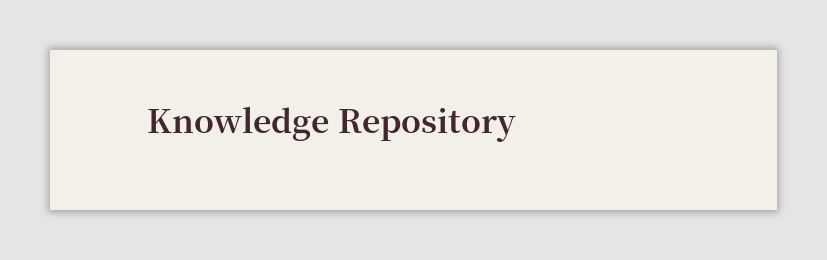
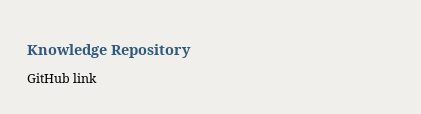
+ GitHub link

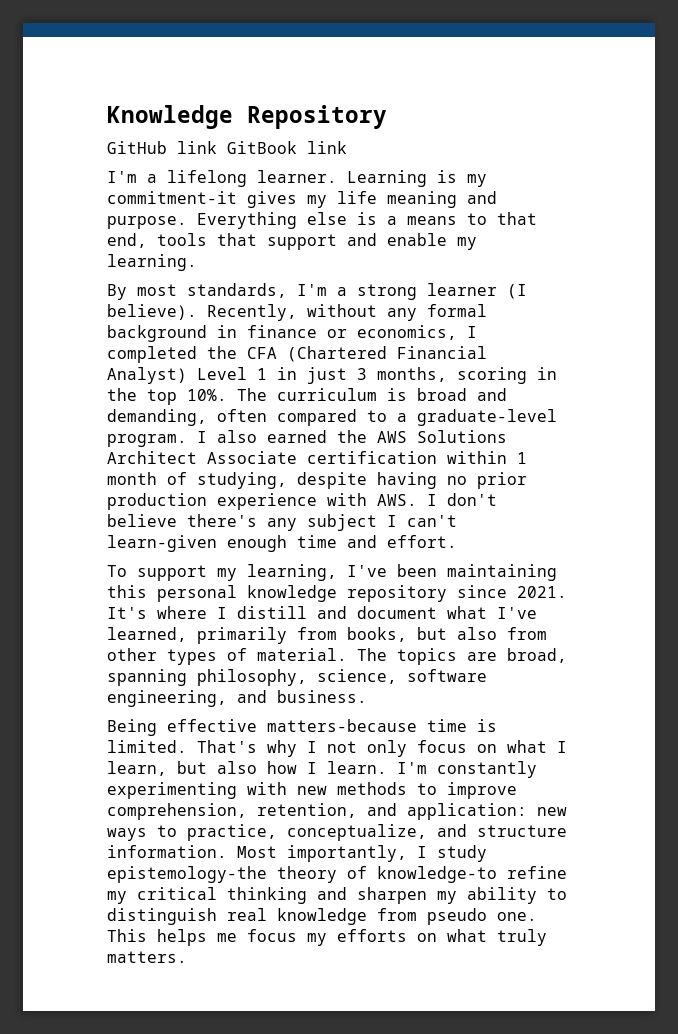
- GitHub link
+ GitHub link GitBook link
+ I'm a lifelong learner. Learning is my commitment-it gives my life meaning and purpose. Everything else is a means to that end, tools that support and enable my learning.
+ By most standards, I'm a strong learner (I believe). Recently, without any formal background in finance or economics, I completed the CFA (Chartered Financial Analyst) Level 1 in just 3 months, scoring in the top 10%. The curriculum is broad and demanding, often compared to a graduate-level program. I also earned the AWS Solutions Architect Associate certification within 1 month of studying, despite having no prior production experience with AWS. I don't believe there's any subject I can't learn-given enough time and effort.
+ To support my learning, I've been maintaining this personal knowledge repository since 2021. It's where I distill and document what I've learned, primarily from books, but also from other types of material. The topics are broad, spanning philosophy, science, software engineering, and business.
+ Being effective matters-because time is limited. That's why I not only focus on what I learn, but also how I learn. I'm constantly experimenting with new methods to improve comprehension, retention, and application: new ways to practice, conceptualize, and structure information. Most importantly, I study epistemology-the theory of knowledge-to refine my critical thinking and sharpen my ability to distinguish real knowledge from pseudo one. This helps me focus my efforts on what truly matters.

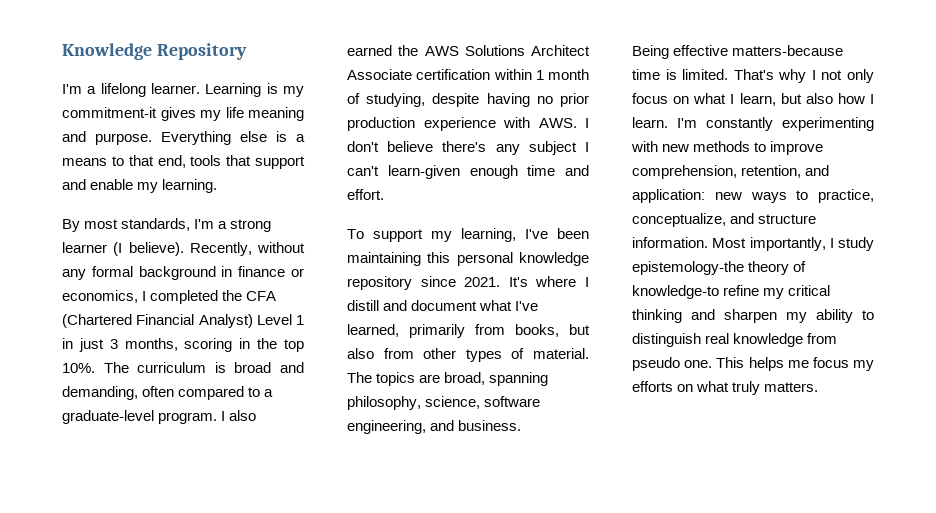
- GitHub link GitBook link

